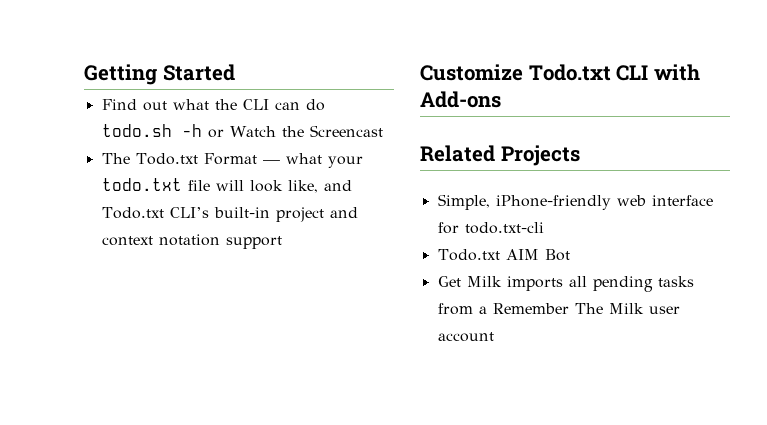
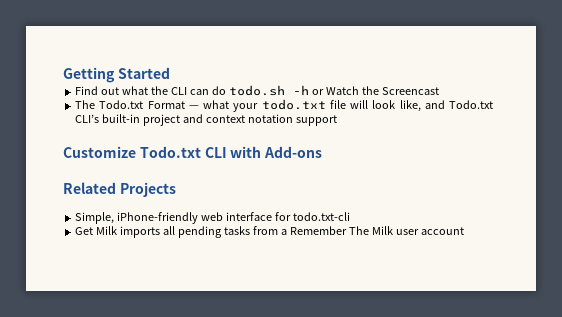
- Todo.txt AIM Bot

